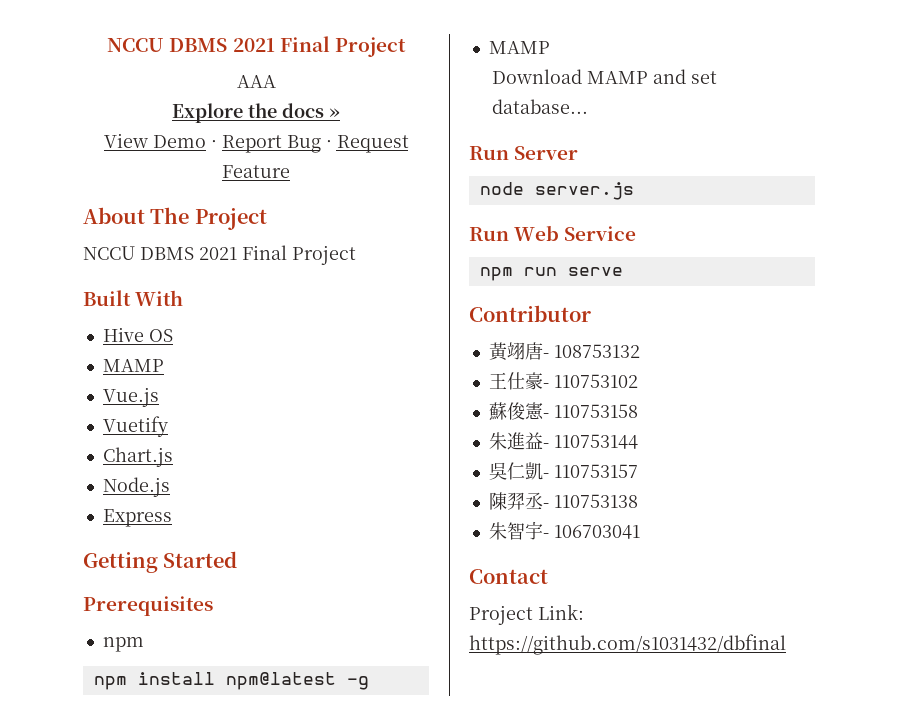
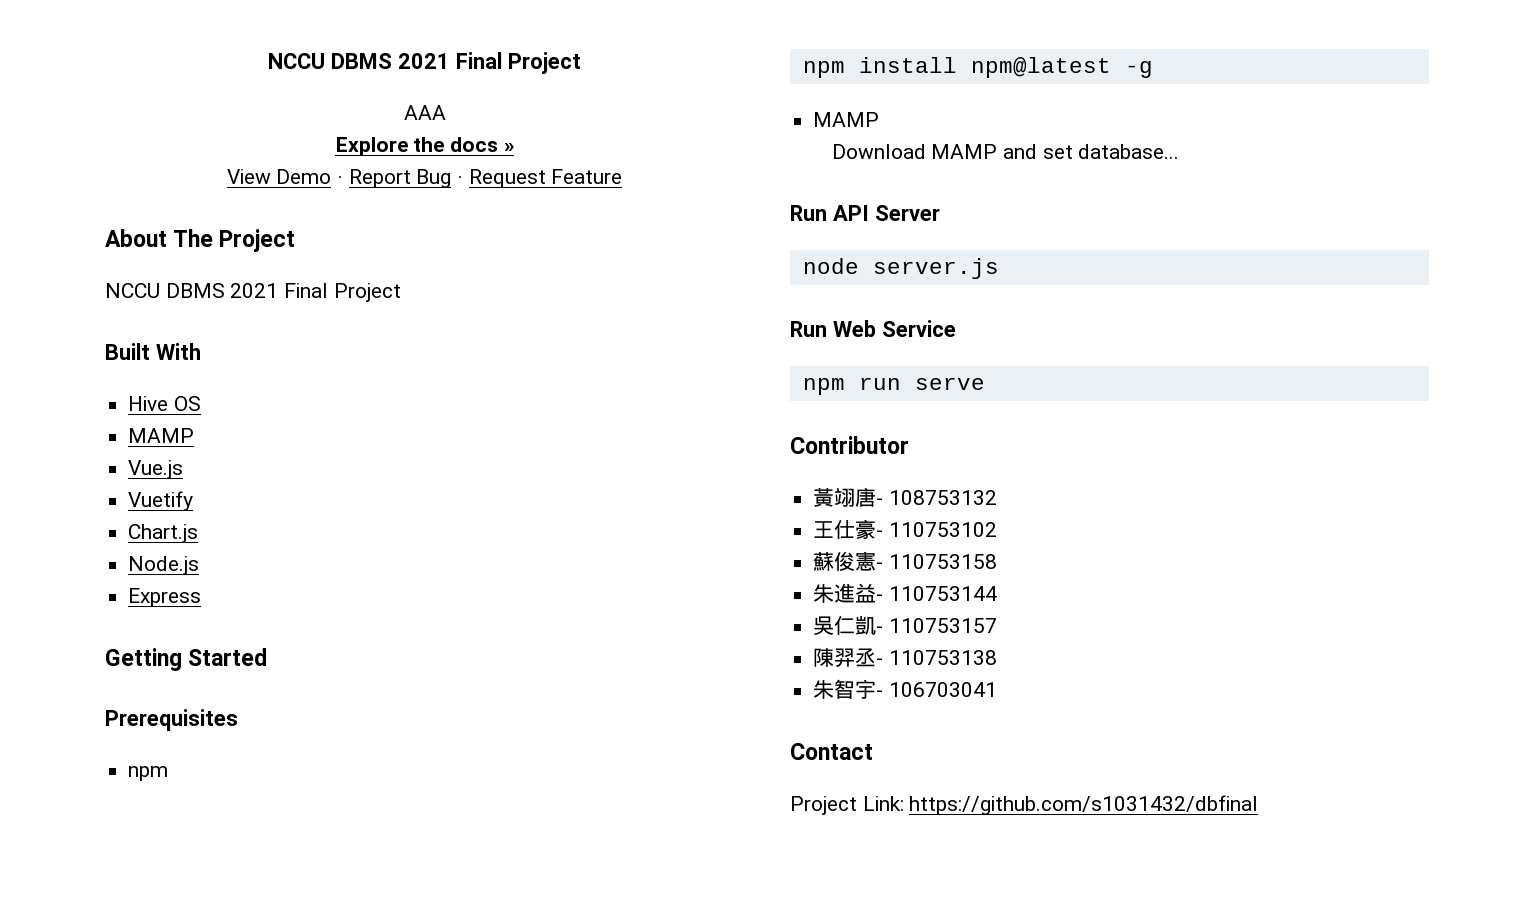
- Run Server
+ Run API Server

